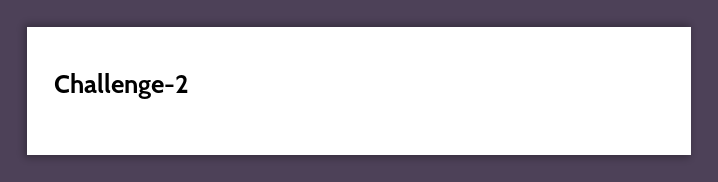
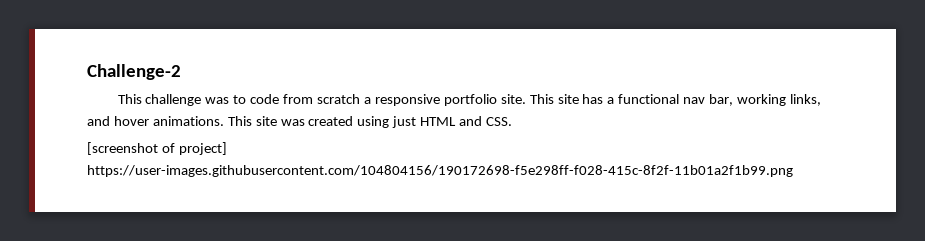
+ This challenge was to code from scratch a responsive portfolio site. This site has a functional nav bar, working links, and hover animations. This site was created using just HTML and CSS.
+ [screenshot of project] https://user-images.githubusercontent.com/104804156/190172698-f5e298ff-f028-415c-8f2f-11b01a2f1b99.png

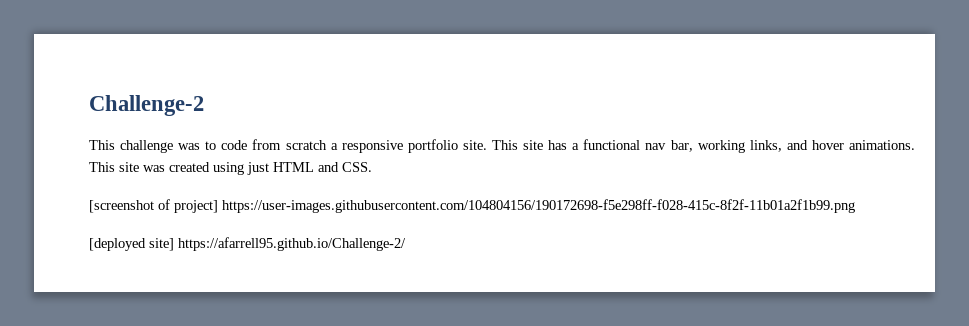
+ [deployed site] https://afarrell95.github.io/Challenge-2/

